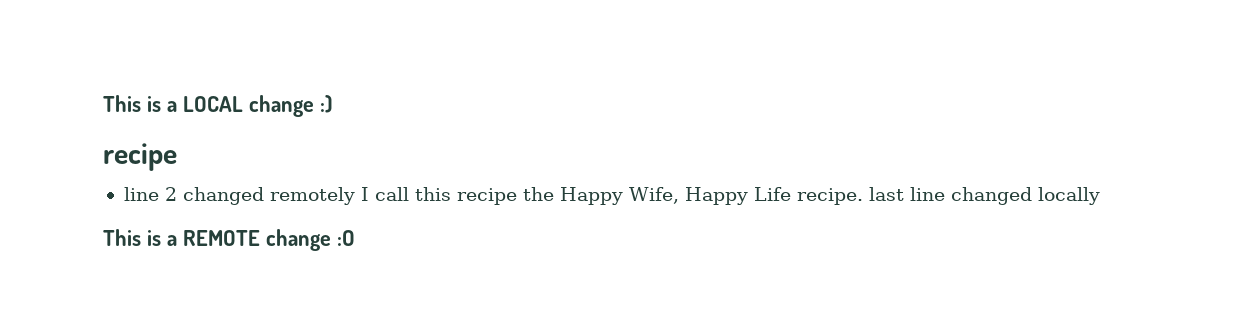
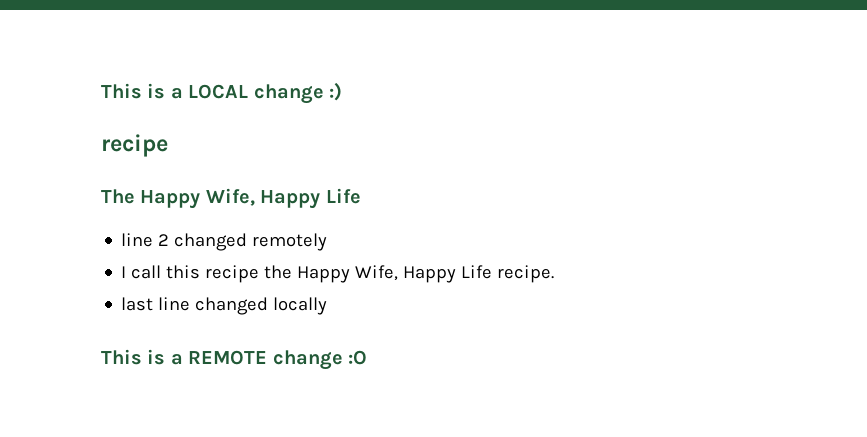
+ The Happy Wife, Happy Life
- line 2 changed remotely I call this recipe the Happy Wife, Happy Life recipe. last line changed locally
+ line 2 changed remotely
+ I call this recipe the Happy Wife, Happy Life recipe.
+ last line changed locally

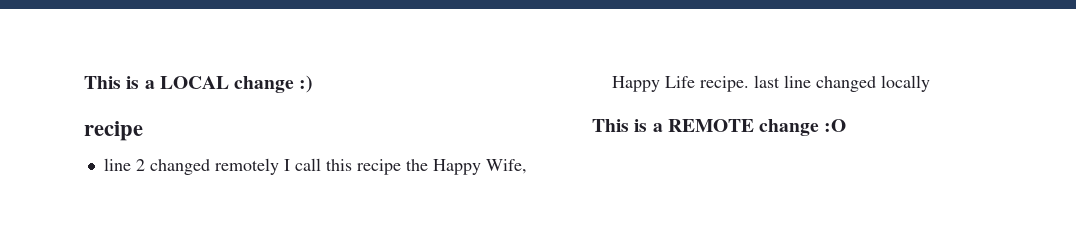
- The Happy Wife, Happy Life
- line 2 changed remotely
- I call this recipe the Happy Wife, Happy Life recipe.
- last line changed locally
+ line 2 changed remotely I call this recipe the Happy Wife, Happy Life recipe. last line changed locally

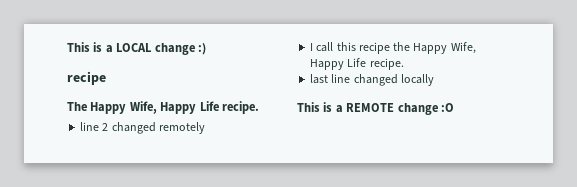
+ The Happy Wife, Happy Life recipe.
- line 2 changed remotely I call this recipe the Happy Wife, Happy Life recipe. last line changed locally
+ line 2 changed remotely
+ I call this recipe the Happy Wife, Happy Life recipe.
+ last line changed locally

